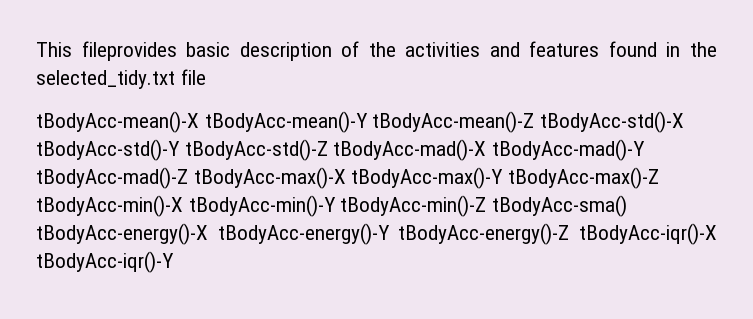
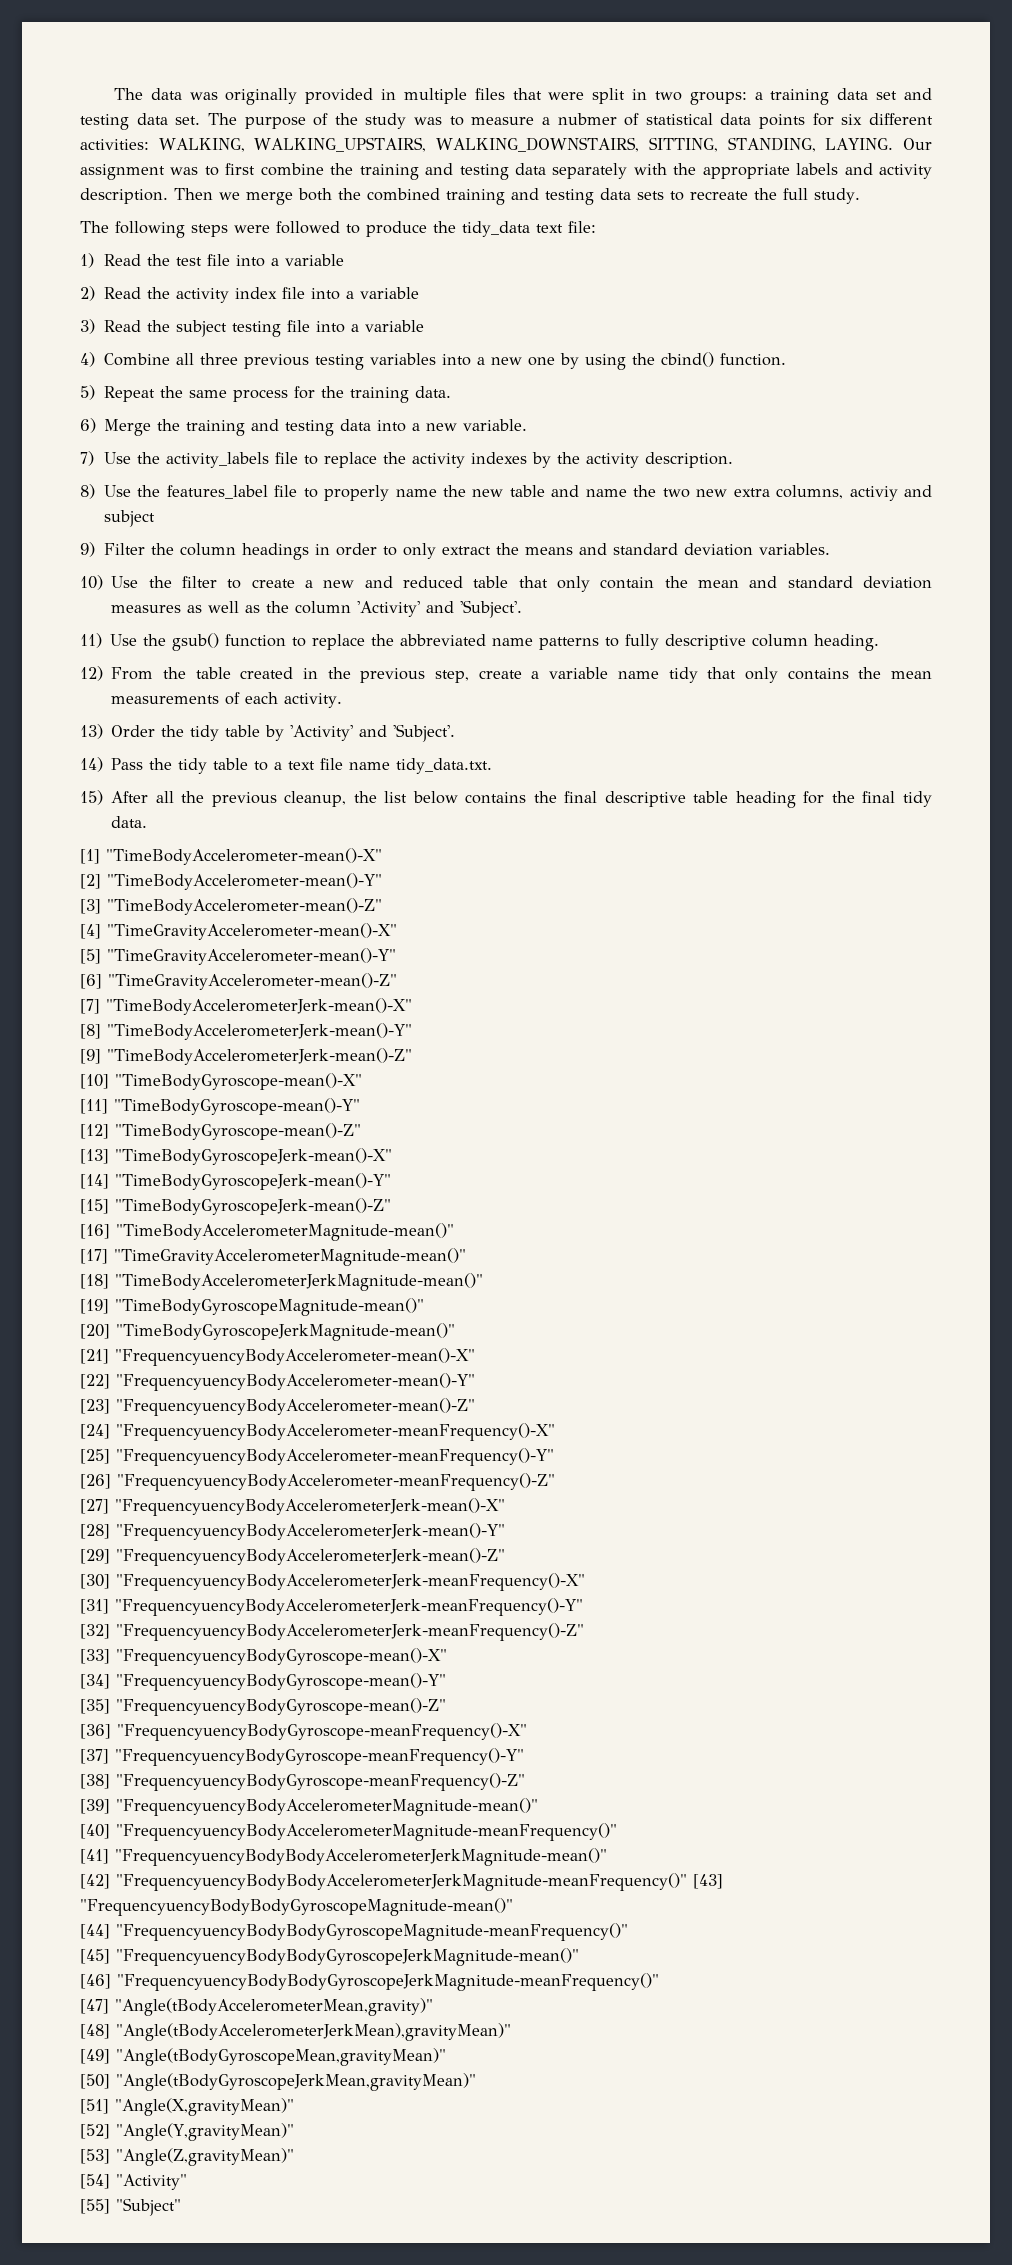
- This fileprovides basic description of the activities and features found in the selected_tidy.txt file
- tBodyAcc-mean()-X tBodyAcc-mean()-Y tBodyAcc-mean()-Z tBodyAcc-std()-X tBodyAcc-std()-Y tBodyAcc-std()-Z tBodyAcc-mad()-X tBodyAcc-mad()-Y tBodyAcc-mad()-Z tBodyAcc-max()-X tBodyAcc-max()-Y tBodyAcc-max()-Z tBodyAcc-min()-X tBodyAcc-min()-Y tBodyAcc-min()-Z tBodyAcc-sma() tBodyAcc-energy()-X tBodyAcc-energy()-Y tBodyAcc-energy()-Z tBodyAcc-iqr()-X tBodyAcc-iqr()-Y
+ The data was originally provided in multiple files that were split in two groups: a training data set and testing data set. The purpose of the study was to measure a nubmer of statistical data points for six different activities: WALKING, WALKING_UPSTAIRS, WALKING_DOWNSTAIRS, SITTING, STANDING, LAYING. Our assignment was to first combine the training and testing data separately with the appropriate labels and activity description. Then we merge both the combined training and testing data sets to recreate the full study.
+ The following steps were followed to produce the tidy_data text file:
+ 1) Read the test file into a variable
+ 2) Read the activity index file into a variable
+ 3) Read the subject testing file into a variable
+ 4) Combine all three previous testing variables into a new one by using the cbind() function.
+ 5) Repeat the same process for the training data.
+ 6) Merge the training and testing data into a new variable.
+ 7) Use the activity_labels file to replace the activity indexes by the activity description.
+ 8) Use the features_label file to properly name the new table and name the two new extra columns, activiy and subject
+ 9) Filter the column headings in order to only extract the means and standard deviation variables.
+ 10) Use the filter to create a new and reduced table that only contain the mean and standard deviation measures as well as the column 'Activity' and 'Subject'.
+ 11) Use the gsub() function to replace the abbreviated name patterns to fully descriptive column heading.
+ 12) From the table created in the previous step, create a variable name tidy that only contains the mean measurements of each activity.
+ 13) Order the tidy table by 'Activity' and 'Subject'.
+ 14) Pass the tidy table to a text file name tidy_data.txt.
+ 15) After all the previous cleanup, the list below contains the final descriptive table heading for the final tidy data.
+ [1] "TimeBodyAccelerometer-mean()-X"
+ [2] "TimeBodyAccelerometer-mean()-Y"
+ [3] "TimeBodyAccelerometer-mean()-Z"
+ [4] "TimeGravityAccelerometer-mean()-X"
+ [5] "TimeGravityAccelerometer-mean()-Y"
+ [6] "TimeGravityAccelerometer-mean()-Z"
+ [7] "TimeBodyAccelerometerJerk-mean()-X"
+ [8] "TimeBodyAccelerometerJerk-mean()-Y"
+ [9] "TimeBodyAccelerometerJerk-mean()-Z"
+ [10] "TimeBodyGyroscope-mean()-X"
+ [11] "TimeBodyGyroscope-mean()-Y"
+ [12] "TimeBodyGyroscope-mean()-Z"
+ [13] "TimeBodyGyroscopeJerk-mean()-X"
+ [14] "TimeBodyGyroscopeJerk-mean()-Y"
+ [15] "TimeBodyGyroscopeJerk-mean()-Z"
+ [16] "TimeBodyAccelerometerMagnitude-mean()"
+ [17] "TimeGravityAccelerometerMagnitude-mean()"
+ [18] "TimeBodyAccelerometerJerkMagnitude-mean()"
+ [19] "TimeBodyGyroscopeMagnitude-mean()"
+ [20] "TimeBodyGyroscopeJerkMagnitude-mean()"
+ [21] "FrequencyuencyBodyAccelerometer-mean()-X"
+ [22] "FrequencyuencyBodyAccelerometer-mean()-Y"
+ [23] "FrequencyuencyBodyAccelerometer-mean()-Z"
+ [24] "FrequencyuencyBodyAccelerometer-meanFrequency()-X"
+ [25] "FrequencyuencyBodyAccelerometer-meanFrequency()-Y"
+ [26] "FrequencyuencyBodyAccelerometer-meanFrequency()-Z"
+ [27] "FrequencyuencyBodyAccelerometerJerk-mean()-X"
+ [28] "FrequencyuencyBodyAccelerometerJerk-mean()-Y"
+ [29] "FrequencyuencyBodyAccelerometerJerk-mean()-Z"
+ [30] "FrequencyuencyBodyAccelerometerJerk-meanFrequency()-X"
+ [31] "FrequencyuencyBodyAccelerometerJerk-meanFrequency()-Y"
+ [32] "FrequencyuencyBodyAccelerometerJerk-meanFrequency()-Z"
+ [33] "FrequencyuencyBodyGyroscope-mean()-X"
+ [34] "FrequencyuencyBodyGyroscope-mean()-Y"
+ [35] "FrequencyuencyBodyGyroscope-mean()-Z"
+ [36] "FrequencyuencyBodyGyroscope-meanFrequency()-X"
+ [37] "FrequencyuencyBodyGyroscope-meanFrequency()-Y"
+ [38] "FrequencyuencyBodyGyroscope-meanFrequency()-Z"
+ [39] "FrequencyuencyBodyAccelerometerMagnitude-mean()"
+ [40] "FrequencyuencyBodyAccelerometerMagnitude-meanFrequency()"
+ [41] "FrequencyuencyBodyBodyAccelerometerJerkMagnitude-mean()"
+ [42] "FrequencyuencyBodyBodyAccelerometerJerkMagnitude-meanFrequency()" [43] "FrequencyuencyBodyBodyGyroscopeMagnitude-mean()"
+ [44] "FrequencyuencyBodyBodyGyroscopeMagnitude-meanFrequency()"
+ [45] "FrequencyuencyBodyBodyGyroscopeJerkMagnitude-mean()"
+ [46] "FrequencyuencyBodyBodyGyroscopeJerkMagnitude-meanFrequency()"
+ [47] "Angle(tBodyAccelerometerMean,gravity)"
+ [48] "Angle(tBodyAccelerometerJerkMean),gravityMean)"
+ [49] "Angle(tBodyGyroscopeMean,gravityMean)"
+ [50] "Angle(tBodyGyroscopeJerkMean,gravityMean)"
+ [51] "Angle(X,gravityMean)"
+ [52] "Angle(Y,gravityMean)"
+ [53] "Angle(Z,gravityMean)"
+ [54] "Activity"
+ [55] "Subject"

